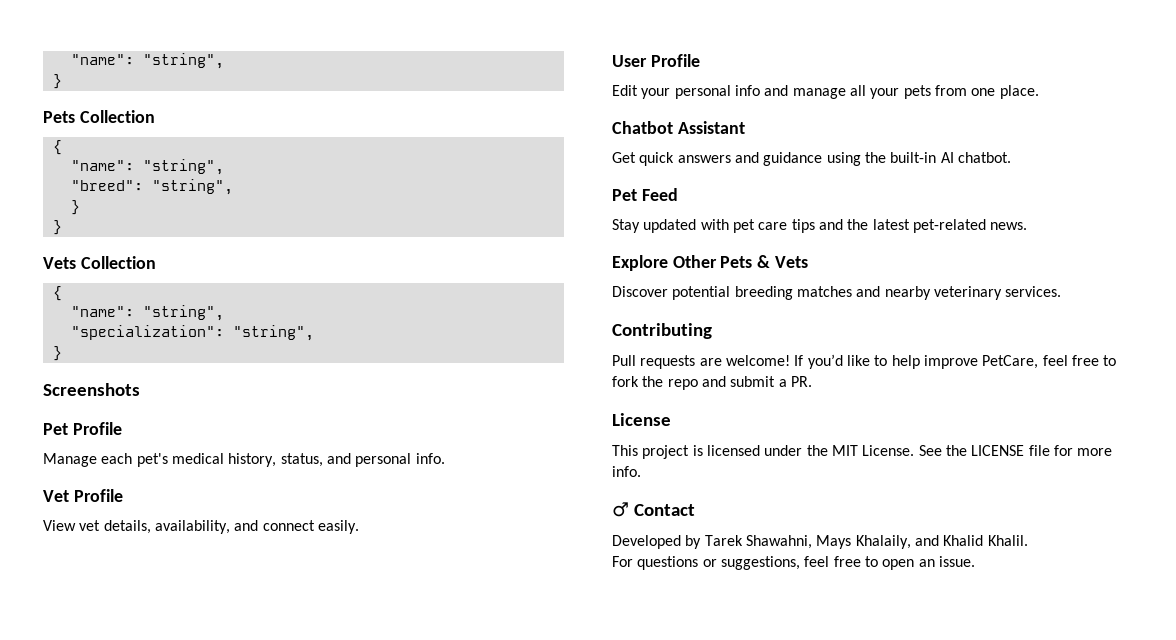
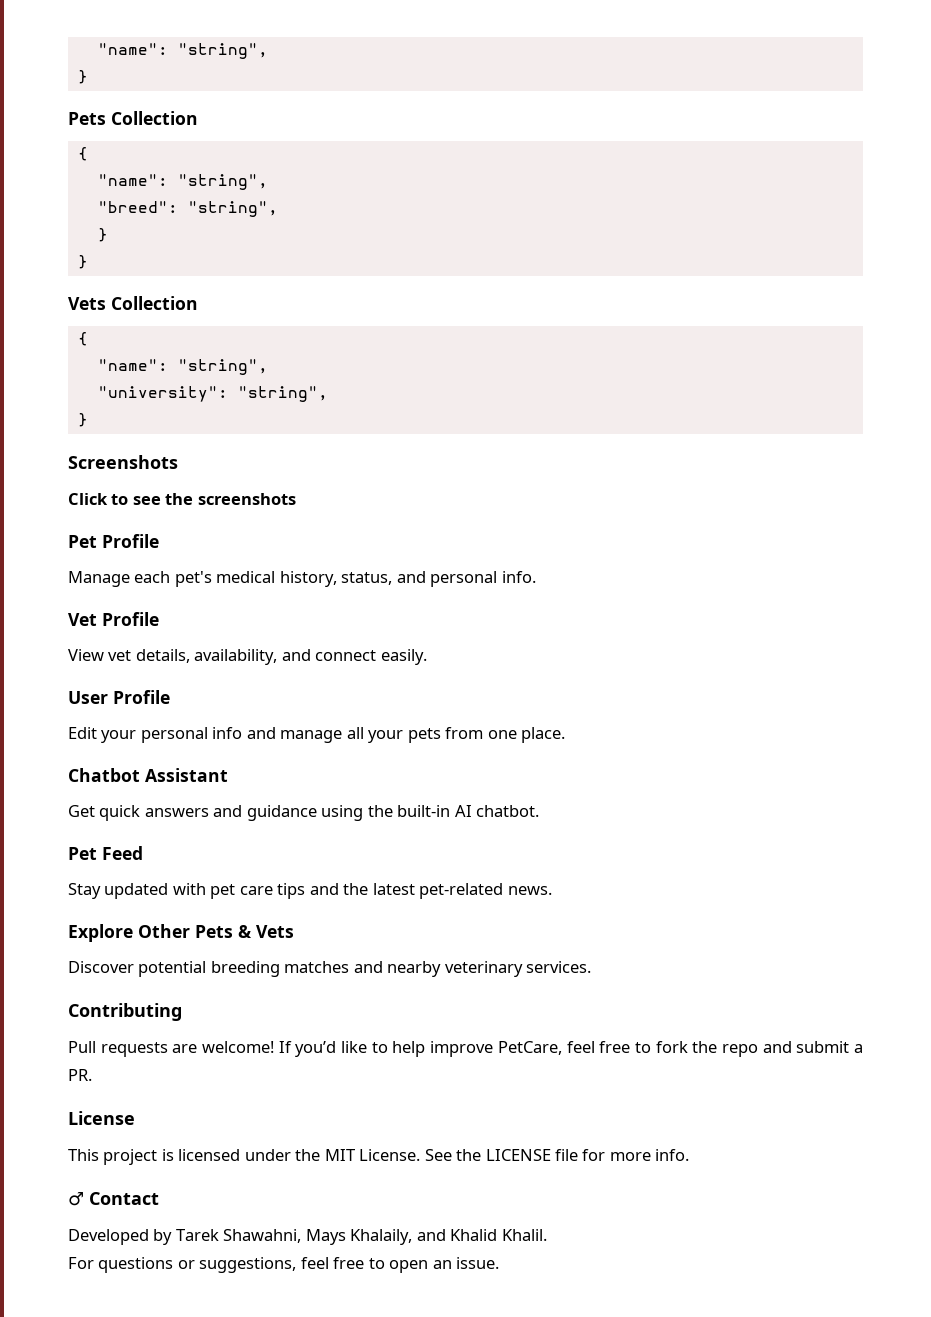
- "specialization": "string",
+ "university": "string",
+ Click to see the screenshots

